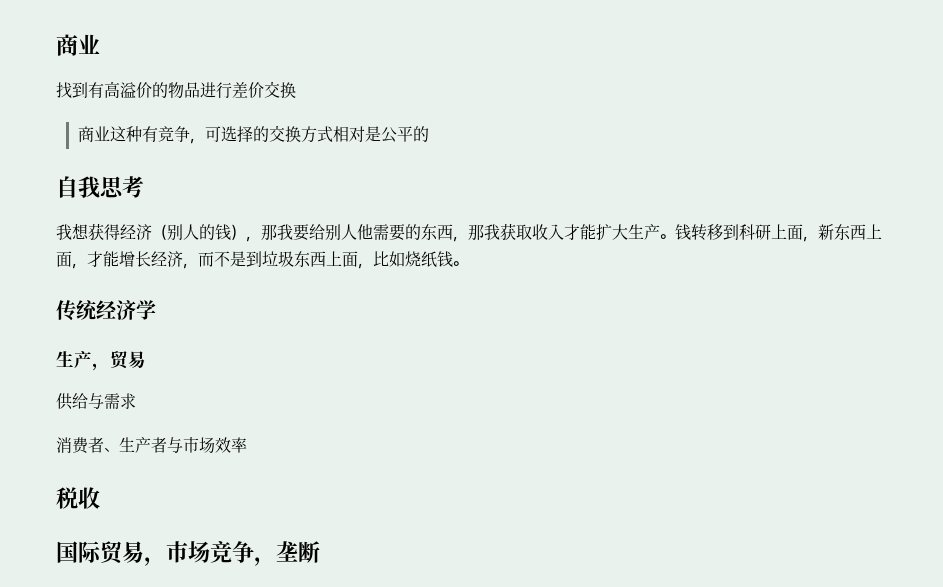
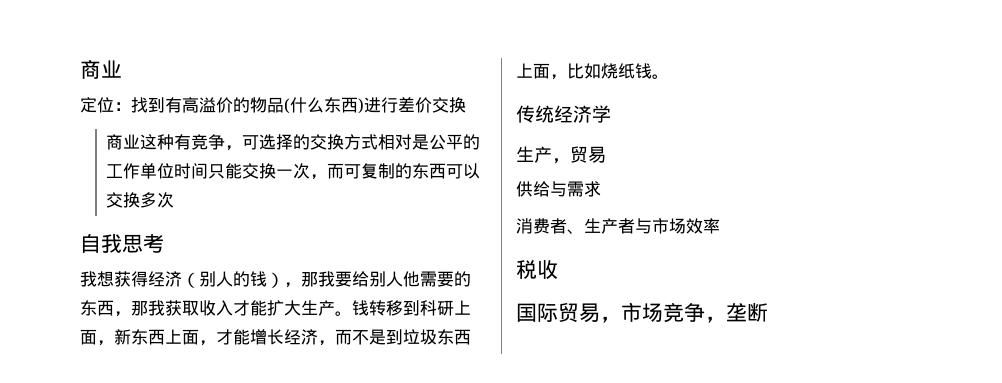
- 找到有高溢价的物品进行差价交换
+ 定位：找到有高溢价的物品(什么东西)进行差价交换
- 商业这种有竞争，可选择的交换方式相对是公平的
+ 商业这种有竞争，可选择的交换方式相对是公平的工作单位时间只能交换一次，而可复制的东西可以交换多次

